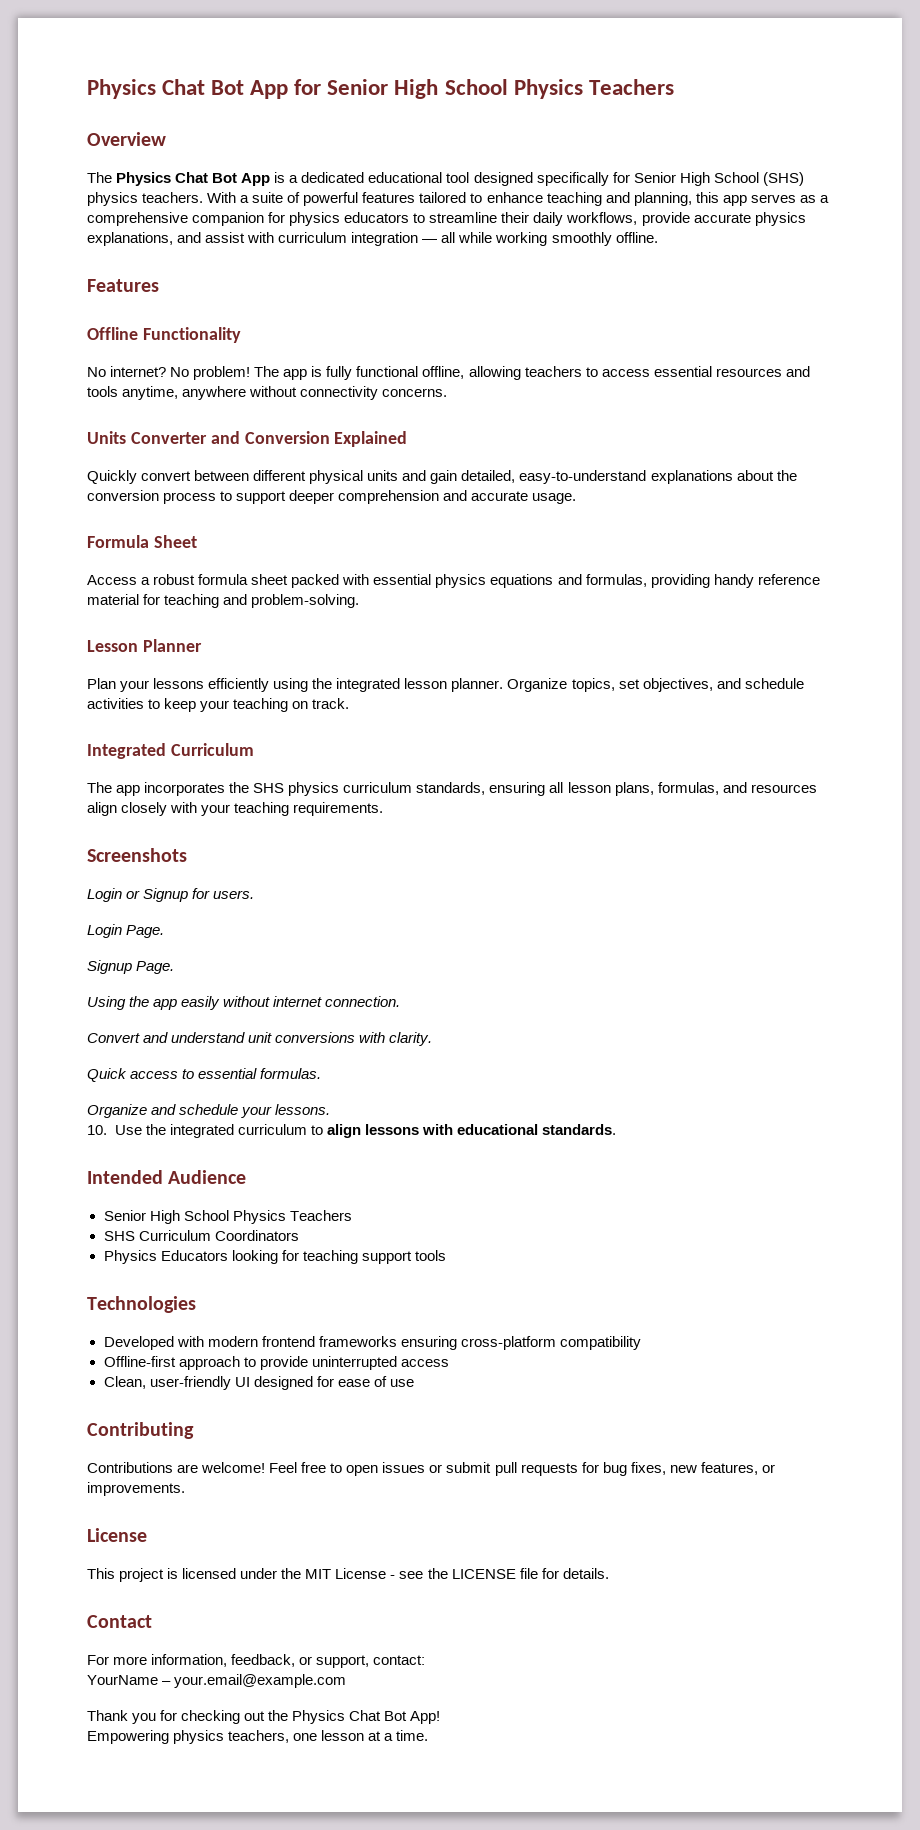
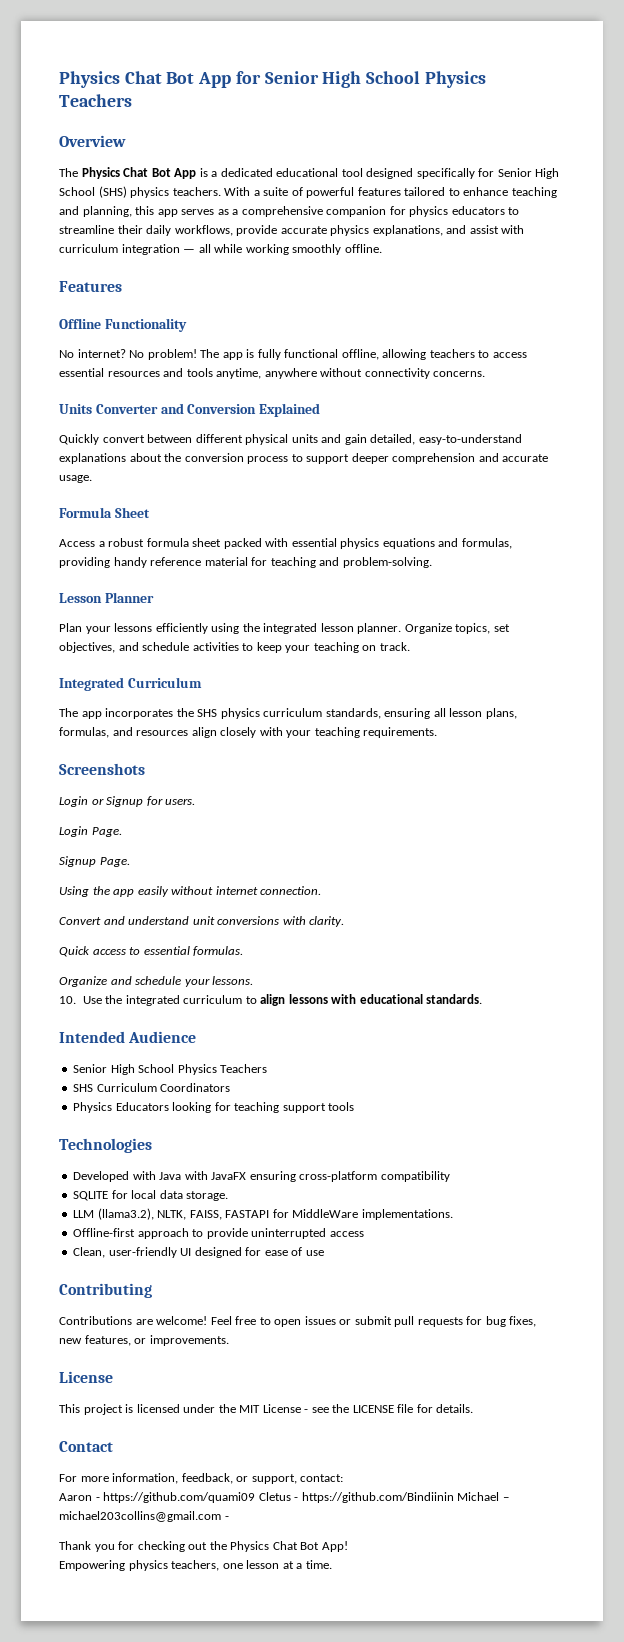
- Developed with modern frontend frameworks ensuring cross-platform compatibility
+ Developed with Java with JavaFX ensuring cross-platform compatibility
+ SQLITE for local data storage.
+ LLM (llama3.2), NLTK, FAISS, FASTAPI for MiddleWare implementations.
- YourName – your.email@example.com
+ Aaron - https://github.com/quami09 Cletus - https://github.com/Bindiinin Michael – michael203collins@gmail.com -

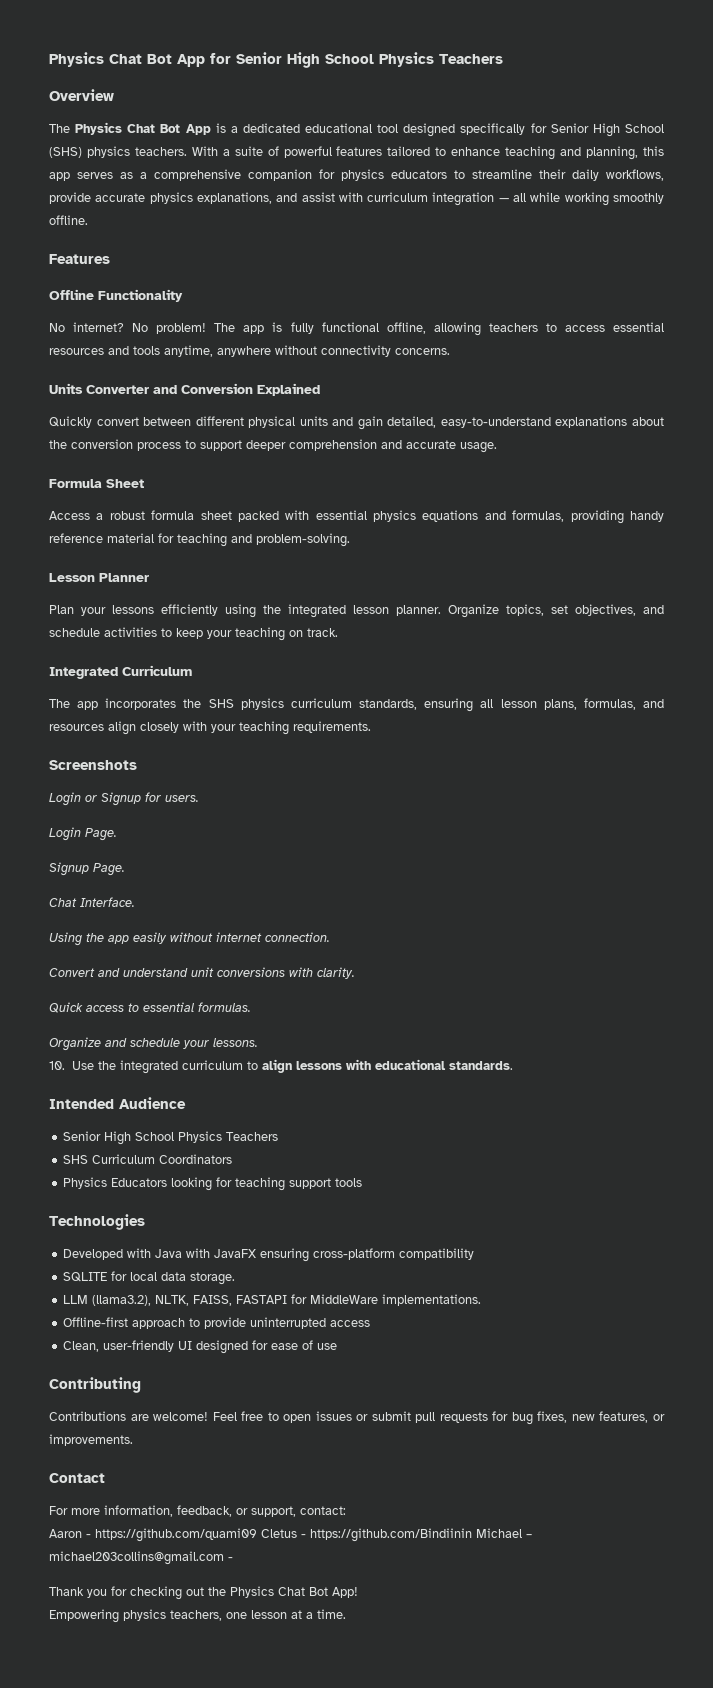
+ Chat Interface.
  Feel free to open issues or submit pull requests for bug fixes, new features, or improvements.
- License
- This project is licensed under the MIT License - see the LICENSE file for details.

